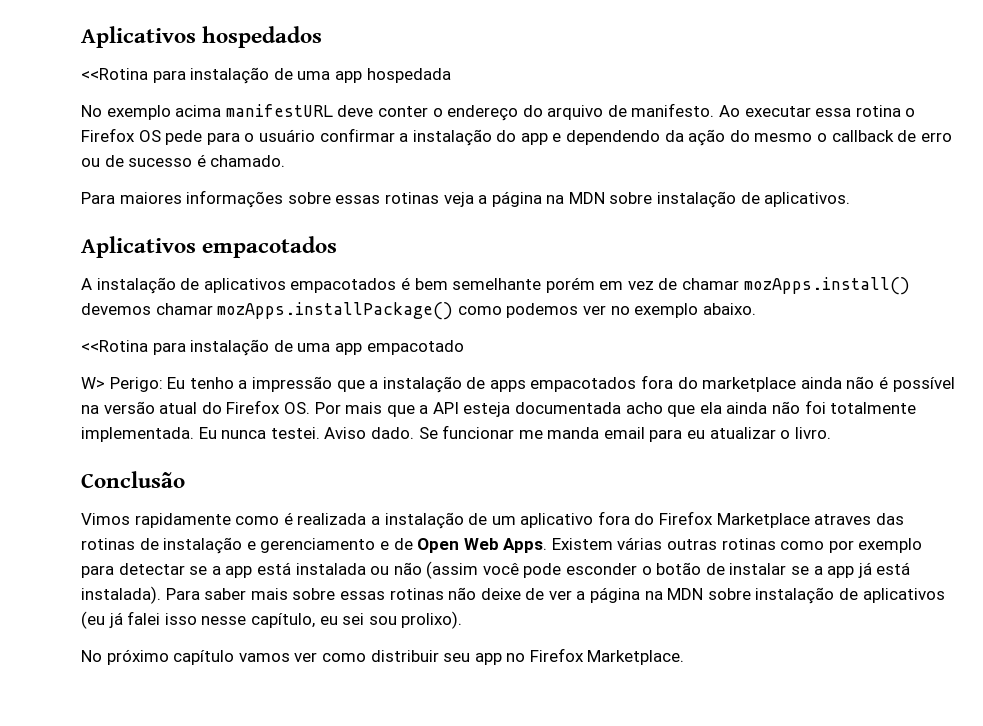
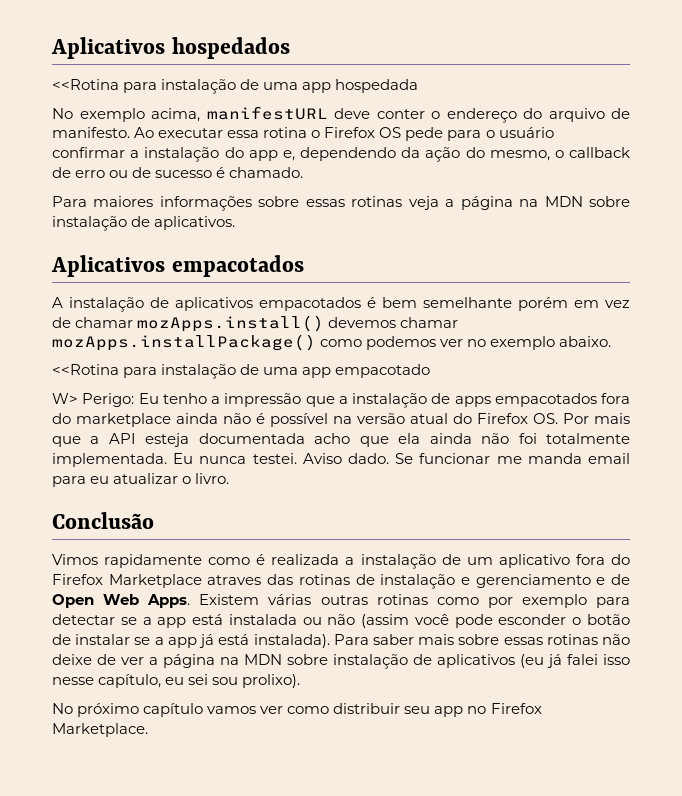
- No exemplo acima manifestURL deve conter o endereço do arquivo de manifesto.
+ No exemplo acima, manifestURL deve conter o endereço do arquivo de manifesto.
- Ao executar essa rotina o Firefox OS pede para o usuário confirmar a instalação do app e dependendo da ação do mesmo o callback de erro ou de sucesso é chamado.
+ Ao executar essa rotina o Firefox OS pede para o usuário confirmar a instalação do app e, dependendo da ação do mesmo, o callback de erro ou de sucesso é chamado.

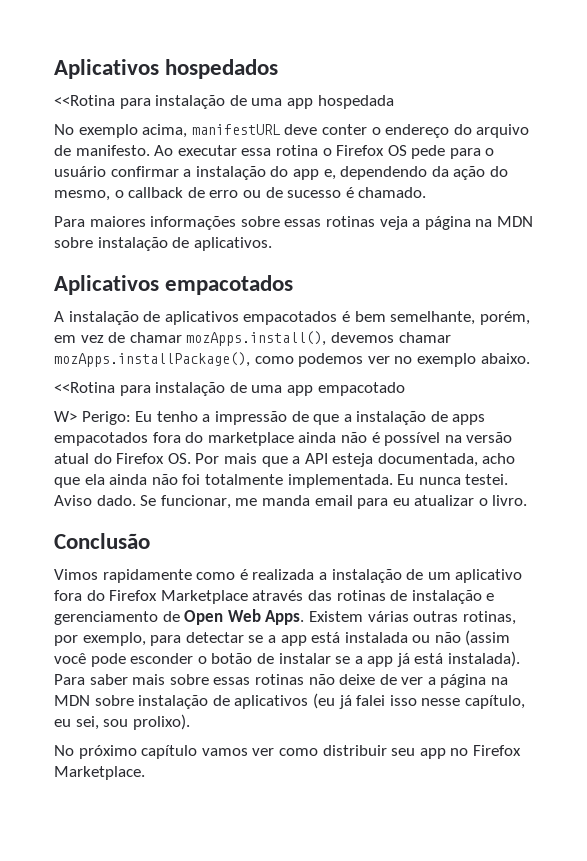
- A instalação de aplicativos empacotados é bem semelhante porém em vez de chamar mozApps.install() devemos chamar mozApps.installPackage() como podemos ver no exemplo abaixo.
+ A instalação de aplicativos empacotados é bem semelhante, porém, em vez de chamar mozApps.install(), devemos chamar mozApps.installPackage(), como podemos ver no exemplo abaixo.
- W> Perigo: Eu tenho a impressão que a instalação de apps empacotados fora do marketplace ainda não é possível na versão atual do Firefox OS. Por mais que a API esteja documentada acho que ela ainda não foi totalmente implementada.
+ W> Perigo: Eu tenho a impressão de que a instalação de apps empacotados fora do marketplace ainda não é possível na versão atual do Firefox OS. Por mais que a API esteja documentada, acho que ela ainda não foi totalmente implementada.
- Se funcionar me manda email para eu atualizar o livro.
+ Se funcionar, me manda email para eu atualizar o livro.
- Vimos rapidamente como é realizada a instalação de um aplicativo fora do Firefox Marketplace atraves das rotinas de instalação e gerenciamento e de Open Web Apps.
+ Vimos rapidamente como é realizada a instalação de um aplicativo fora do Firefox Marketplace através das rotinas de instalação e gerenciamento de Open Web Apps.
- Existem várias outras rotinas como por exemplo para detectar se a app está instalada ou não (assim você pode esconder o botão de instalar se a app já está instalada).
+ Existem várias outras rotinas, por exemplo, para detectar se a app está instalada ou não (assim você pode esconder o botão de instalar se a app já está instalada).
- Para saber mais sobre essas rotinas não deixe de ver a página na MDN sobre instalação de aplicativos (eu já falei isso nesse capítulo, eu sei sou prolixo).
+ Para saber mais sobre essas rotinas não deixe de ver a página na MDN sobre instalação de aplicativos (eu já falei isso nesse capítulo, eu sei, sou prolixo).

